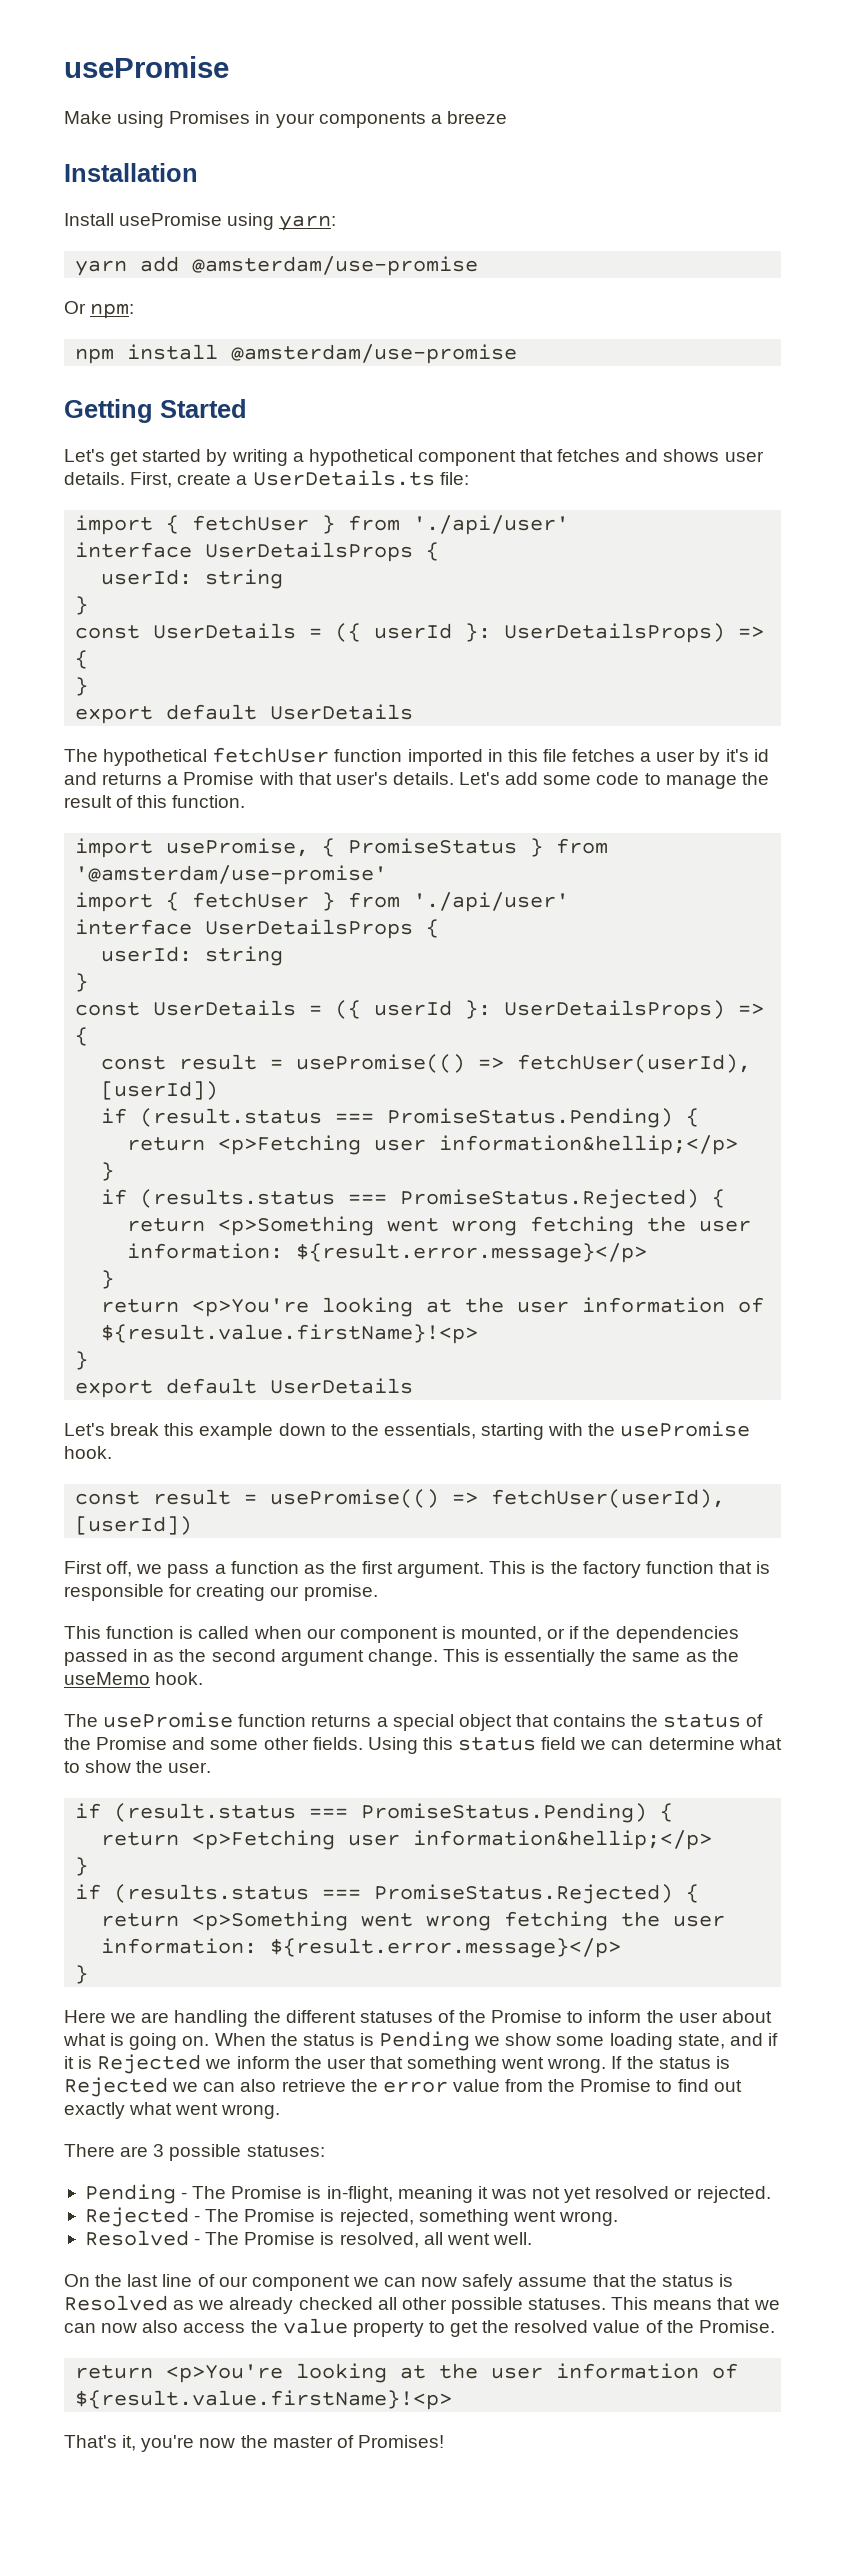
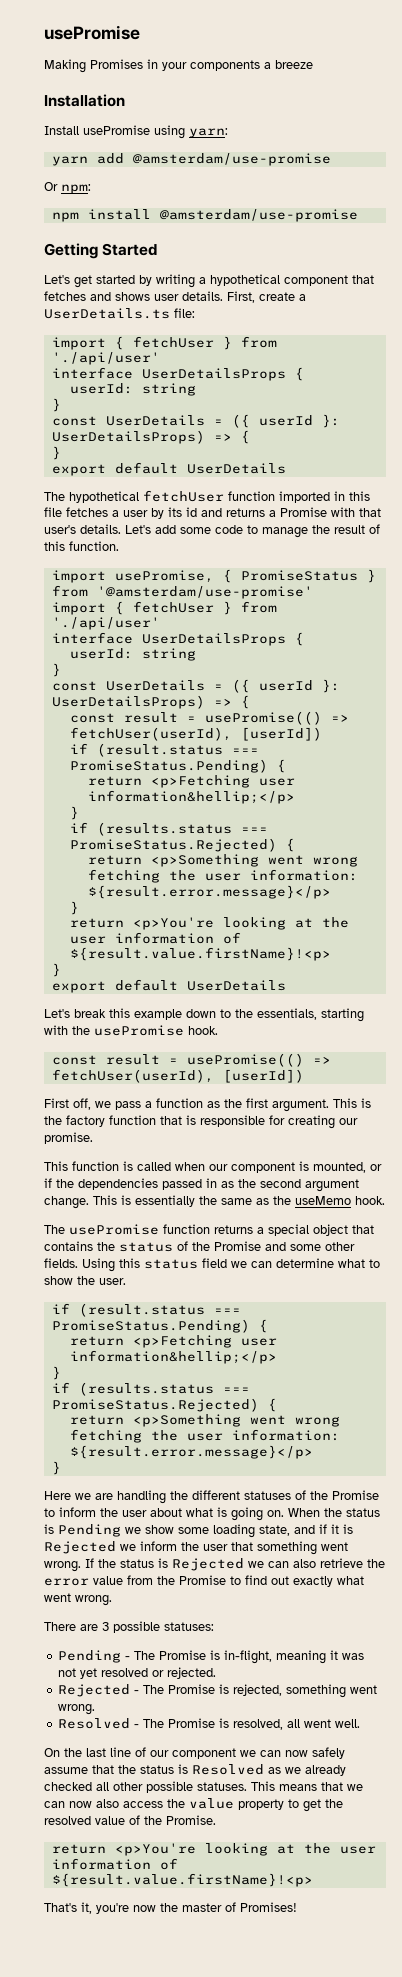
- Make using Promises in your components a breeze
+ Making Promises in your components a breeze
- The hypothetical fetchUser function imported in this file fetches a user by it's id and returns a Promise with that user's details.
+ The hypothetical fetchUser function imported in this file fetches a user by its id and returns a Promise with that user's details.

